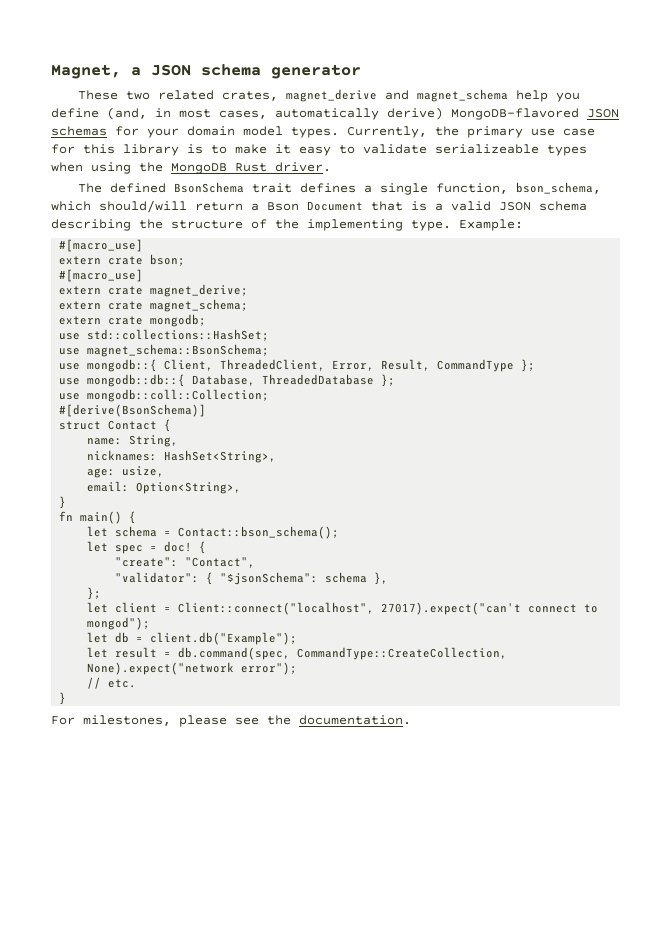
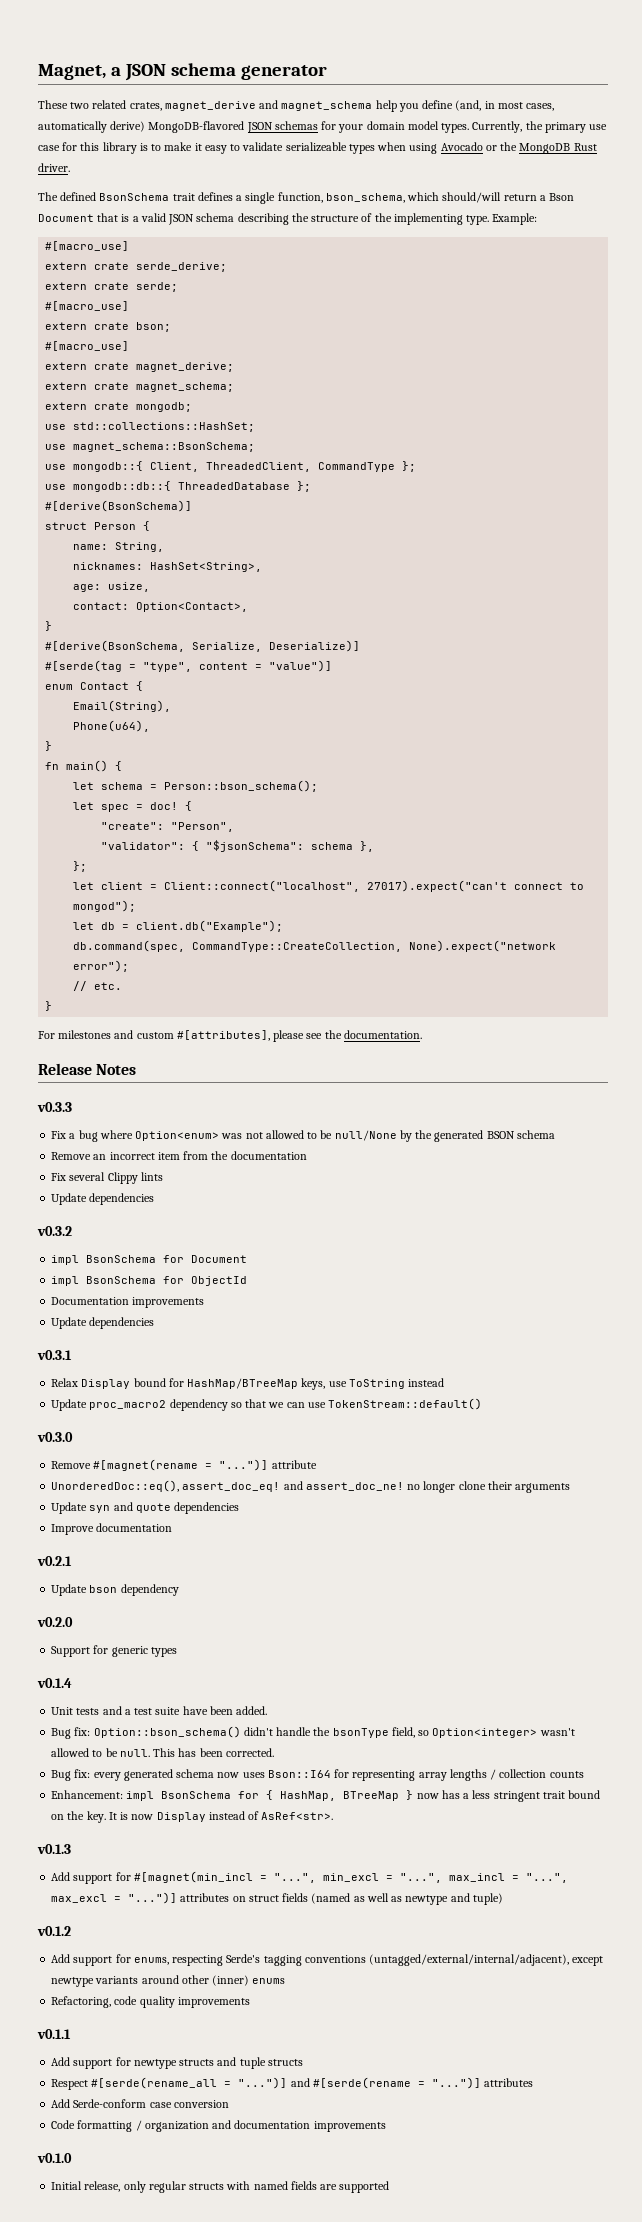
- Currently, the primary use case for this library is to make it easy to validate serializeable types when using the MongoDB Rust driver.
+ Currently, the primary use case for this library is to make it easy to validate serializeable types when using Avocado or the MongoDB Rust driver.
+ extern crate serde_derive;
+ extern crate serde;
+ #[macro_use]
- use mongodb::{ Client, ThreadedClient, Error, Result, CommandType };
+ use mongodb::{ Client, ThreadedClient, CommandType };
- use mongodb::db::{ Database, ThreadedDatabase };
+ use mongodb::db::{ ThreadedDatabase };
- use mongodb::coll::Collection;
- struct Contact {
+ struct Person {
- email: Option<String>,
+ contact: Option<Contact>,
+ }
+ #[derive(BsonSchema, Serialize, Deserialize)]
+ #[serde(tag = "type", content = "value")]
+ enum Contact {
+ Email(String),
+ Phone(u64),
- let schema = Contact::bson_schema();
+ let schema = Person::bson_schema();
- "create": "Contact",
+ "create": "Person",
- let result = db.command(spec, CommandType::CreateCollection, None).expect("network error");
+ db.command(spec, CommandType::CreateCollection, None).expect("network error");
- For milestones, please see the documentation.
+ For milestones and custom #[attributes], please see the documentation.
+ Release Notes
+ v0.3.3
+ Fix a bug where Option<enum> was not allowed to be null/None by the generated BSON schema
+ Remove an incorrect item from the documentation
+ Fix several Clippy lints
+ Update dependencies
+ v0.3.2
+ impl BsonSchema for Document
+ impl BsonSchema for ObjectId
+ Documentation improvements
+ Update dependencies
+ v0.3.1
+ Relax Display bound for HashMap/BTreeMap keys, use ToString instead
+ Update proc_macro2 dependency so that we can use TokenStream::default()
+ v0.3.0
+ Remove #[magnet(rename = "...")] attribute
+ UnorderedDoc::eq(), assert_doc_eq! and assert_doc_ne! no longer clone their arguments
+ Update syn and quote dependencies
+ Improve documentation
+ v0.2.1
+ Update bson dependency
+ v0.2.0
+ Support for generic types
+ v0.1.4
+ Unit tests and a test suite have been added.
+ Bug fix: Option::bson_schema() didn't handle the bsonType field, so Option<integer> wasn't allowed to be null. This has been corrected.
+ Bug fix: every generated schema now uses Bson::I64 for representing array lengths / collection counts
+ Enhancement: impl BsonSchema for { HashMap, BTreeMap } now has a less stringent trait bound on the key. It is now Display instead of AsRef<str>.
+ v0.1.3
+ Add support for #[magnet(min_incl = "...", min_excl = "...", max_incl = "...", max_excl = "...")] attributes on struct fields (named as well as newtype and tuple)
+ v0.1.2
+ Add support for enums, respecting Serde's tagging conventions (untagged/external/internal/adjacent), except newtype variants around other (inner) enums
+ Refactoring, code quality improvements
+ v0.1.1
+ Add support for newtype structs and tuple structs
+ Respect #[serde(rename_all = "...")] and #[serde(rename = "...")] attributes
+ Add Serde-conform case conversion
+ Code formatting / organization and documentation improvements
+ v0.1.0
+ Initial release, only regular structs with named fields are supported

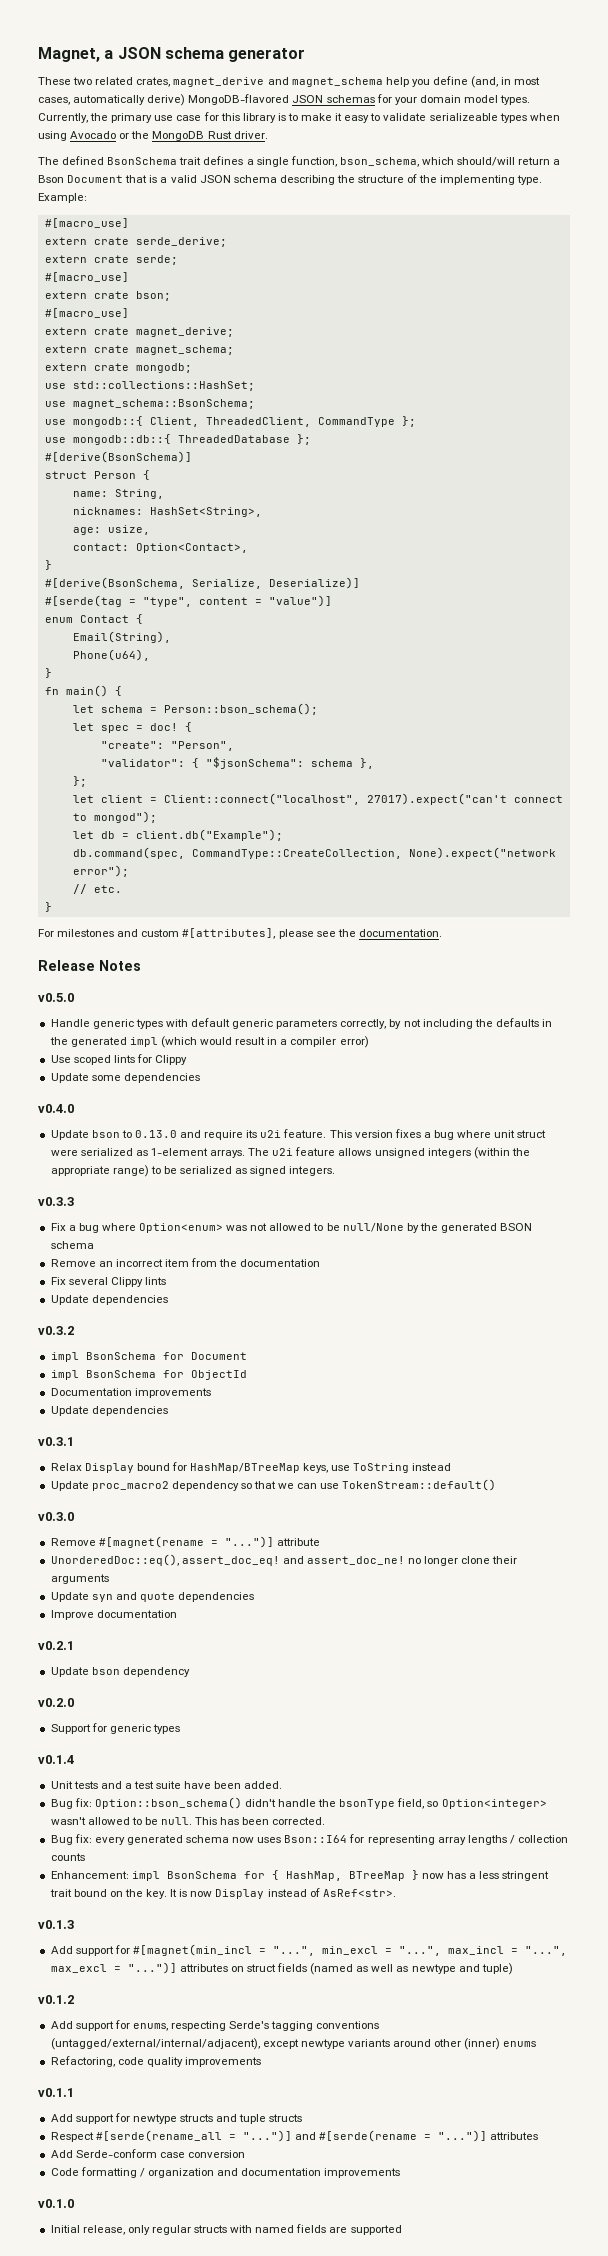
+ v0.5.0
+ Handle generic types with default generic parameters correctly, by not including the defaults in the generated impl (which would result in a compiler error)
+ Use scoped lints for Clippy
+ Update some dependencies
+ v0.4.0
+ Update bson to 0.13.0 and require its u2i feature. This version fixes a bug where unit struct were serialized as 1-element arrays. The u2i feature allows unsigned integers (within the appropriate range) to be serialized as signed integers.

